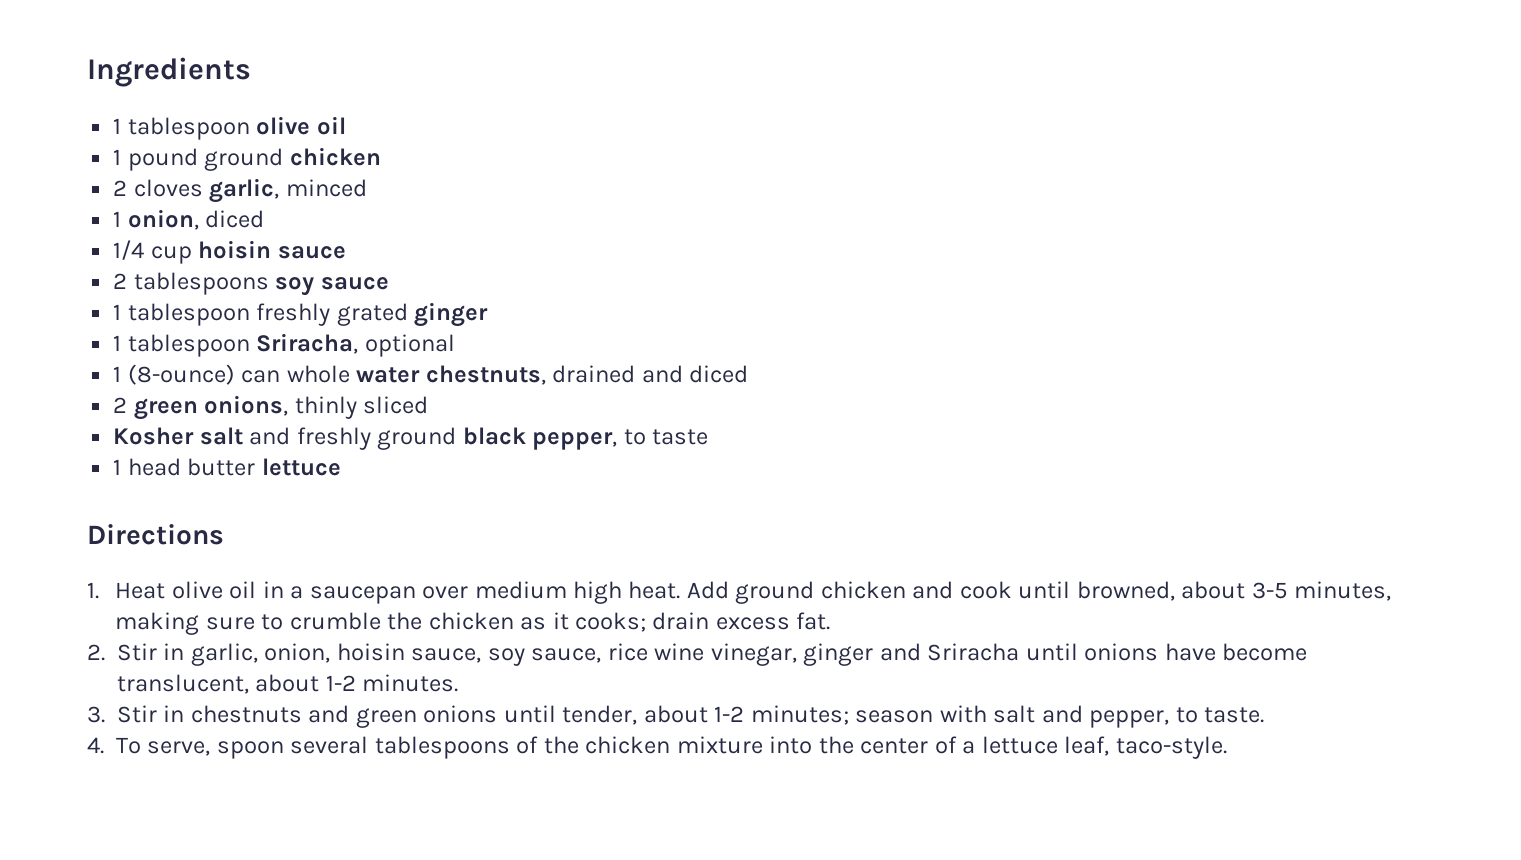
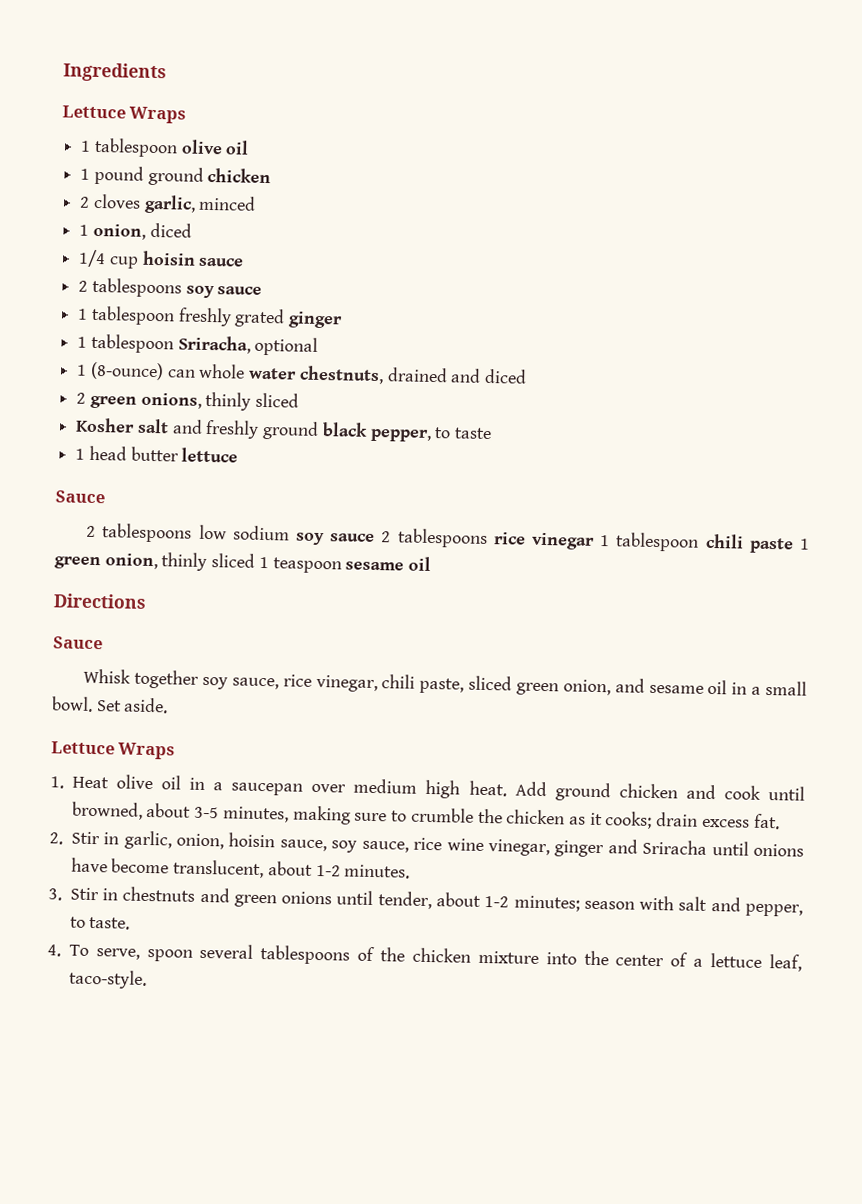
  Ingredients
+ Lettuce Wraps
  1 head butter lettuce
+ Sauce
+ 2 tablespoons low sodium soy sauce 2 tablespoons rice vinegar 1 tablespoon chili paste 1 green onion, thinly sliced 1 teaspoon sesame oil
  Directions
+ Sauce
+ Whisk together soy sauce, rice vinegar, chili paste, sliced green onion, and sesame oil in a small bowl. Set aside.
+ Lettuce Wraps

